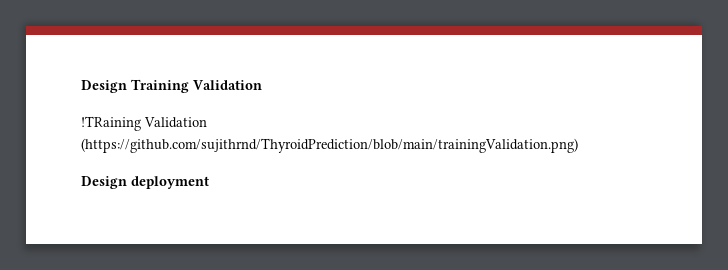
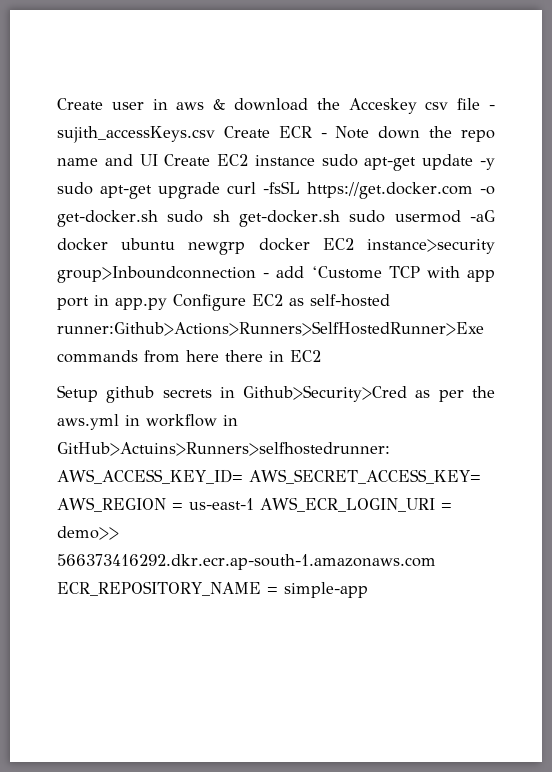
- Design Training Validation
- !TRaining Validation (https://github.com/sujithrnd/ThyroidPrediction/blob/main/trainingValidation.png)
- Design deployment
+ Create user in aws & download the Acceskey csv file - sujith_accessKeys.csv Create ECR - Note down the repo name and UI Create EC2 instance sudo apt-get update -y sudo apt-get upgrade curl -fsSL https://get.docker.com -o get-docker.sh sudo sh get-docker.sh sudo usermod -aG docker ubuntu newgrp docker EC2 instance>security group>Inboundconnection - add ‘Custome TCP with app port in app.py Configure EC2 as self-hosted runner:Github>Actions>Runners>SelfHostedRunner>Exe commands from here there in EC2
+ Setup github secrets in Github>Security>Cred as per the aws.yml in workflow in GitHub>Actuins>Runners>selfhostedrunner: AWS_ACCESS_KEY_ID= AWS_SECRET_ACCESS_KEY= AWS_REGION = us-east-1 AWS_ECR_LOGIN_URI = demo>> 566373416292.dkr.ecr.ap-south-1.amazonaws.com ECR_REPOSITORY_NAME = simple-app

